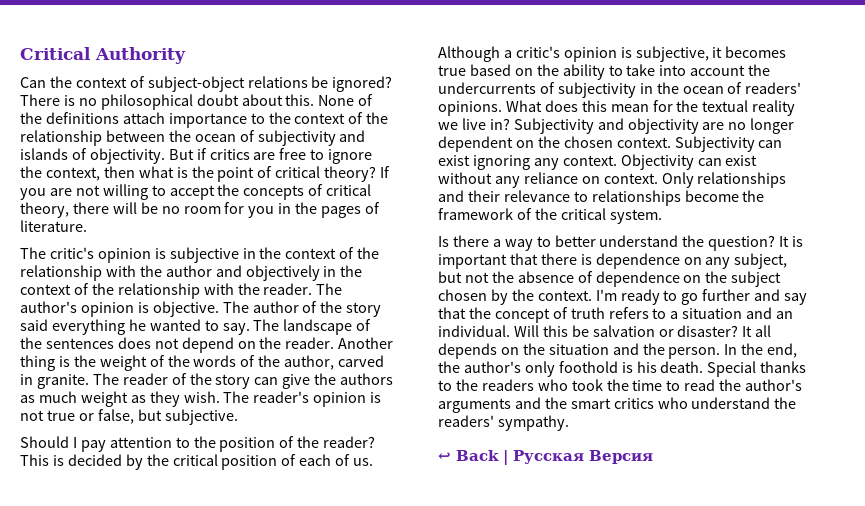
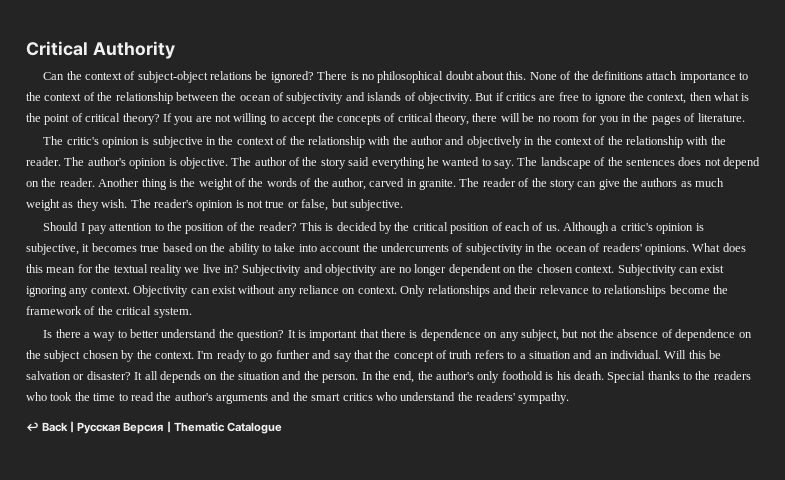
- ↩ Back | Русская Версия
+ ↩ Back | Русская Версия | Thematic Catalogue

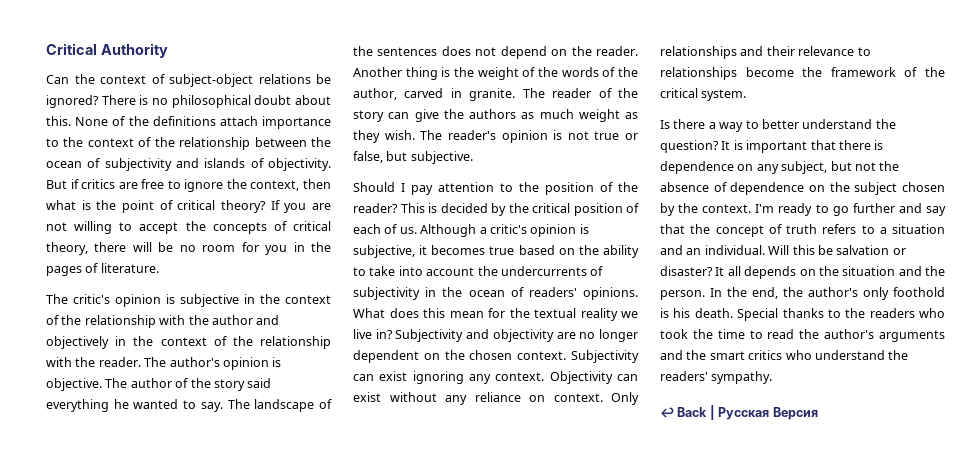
- ↩ Back | Русская Версия | Thematic Catalogue
+ ↩ Back | Русская Версия

